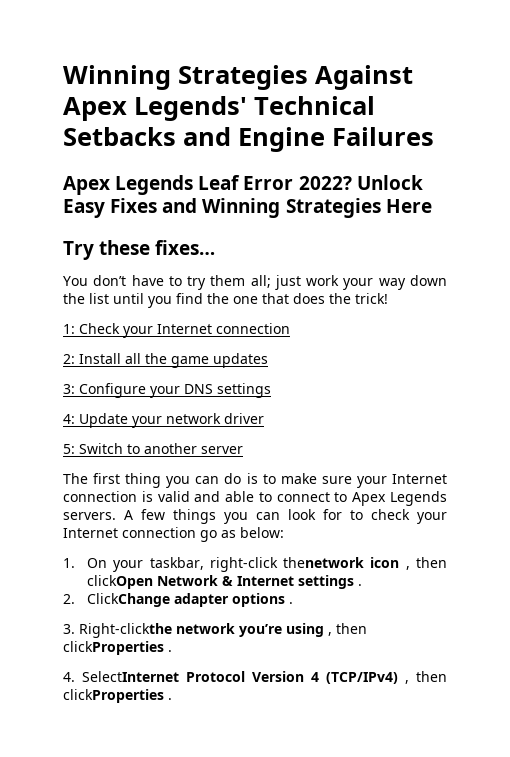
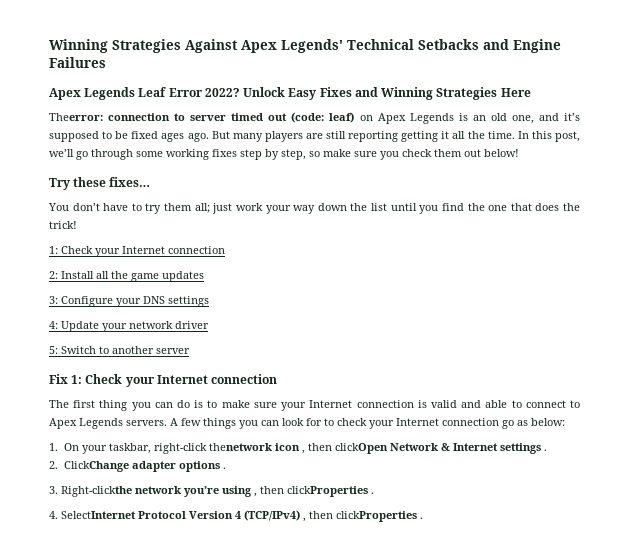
+ Theerror: connection to server timed out (code: leaf) on Apex Legends is an old one, and it’s supposed to be fixed ages ago. But many players are still reporting getting it all the time. In this post, we’ll go through some working fixes step by step, so make sure you check them out below!
+ Fix 1: Check your Internet connection

